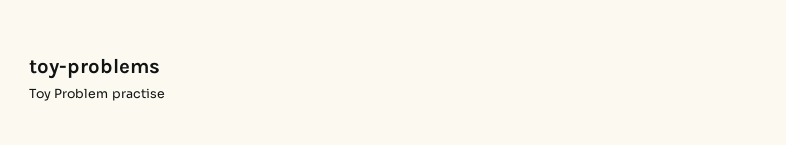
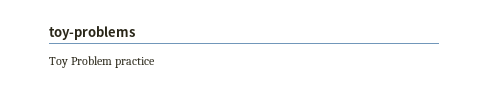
- Toy Problem practise
+ Toy Problem practice

